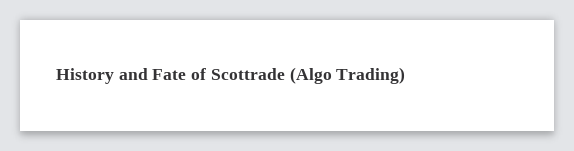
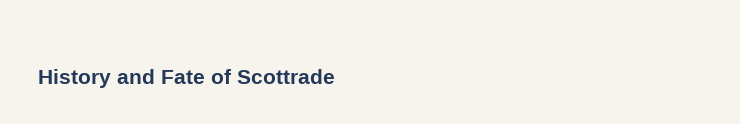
- History and Fate of Scottrade (Algo Trading)
+ History and Fate of Scottrade

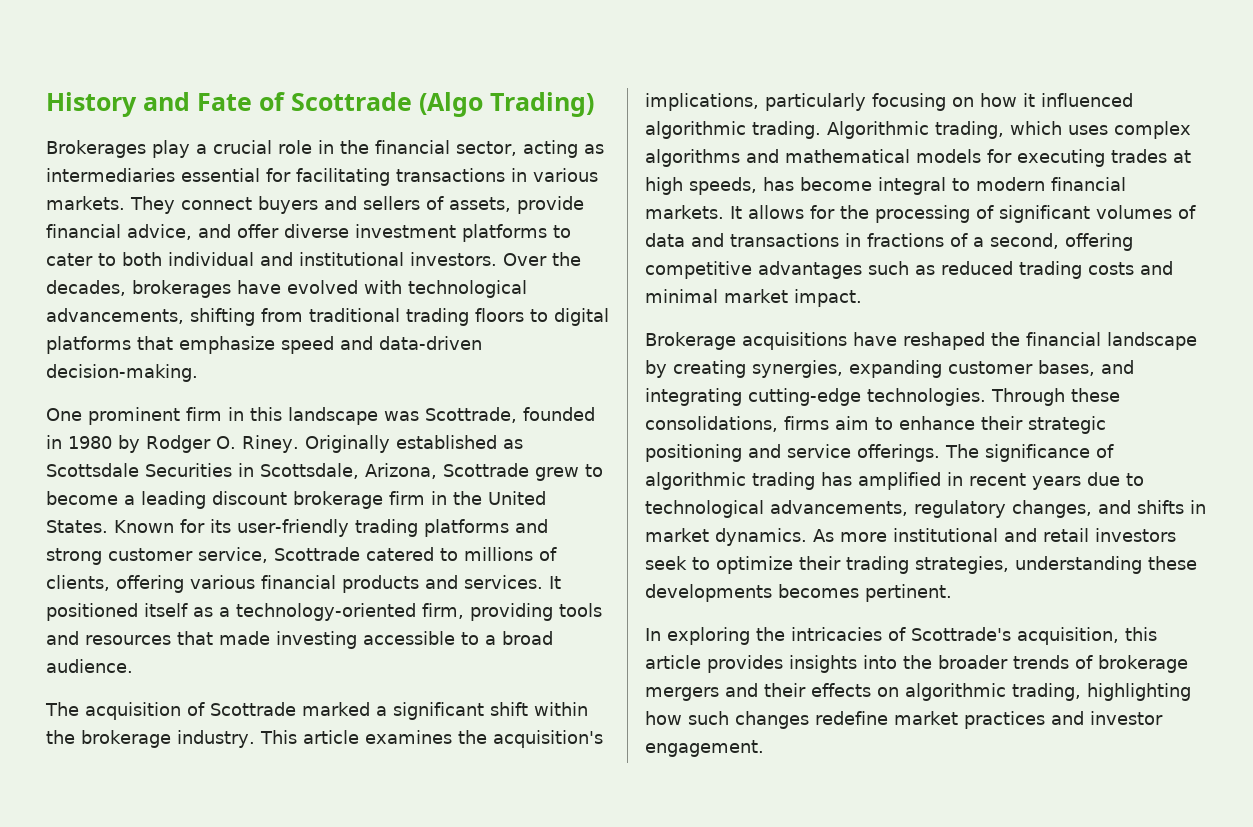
- History and Fate of Scottrade
+ History and Fate of Scottrade (Algo Trading)
+ Brokerages play a crucial role in the financial sector, acting as intermediaries essential for facilitating transactions in various markets. They connect buyers and sellers of assets, provide financial advice, and offer diverse investment platforms to cater to both individual and institutional investors. Over the decades, brokerages have evolved with technological advancements, shifting from traditional trading floors to digital platforms that emphasize speed and data-driven decision-making.
+ One prominent firm in this landscape was Scottrade, founded in 1980 by Rodger O. Riney. Originally established as Scottsdale Securities in Scottsdale, Arizona, Scottrade grew to become a leading discount brokerage firm in the United States. Known for its user-friendly trading platforms and strong customer service, Scottrade catered to millions of clients, offering various financial products and services. It positioned itself as a technology-oriented firm, providing tools and resources that made investing accessible to a broad audience.
+ The acquisition of Scottrade marked a significant shift within the brokerage industry. This article examines the acquisition's implications, particularly focusing on how it influenced algorithmic trading. Algorithmic trading, which uses complex algorithms and mathematical models for executing trades at high speeds, has become integral to modern financial markets. It allows for the processing of significant volumes of data and transactions in fractions of a second, offering competitive advantages such as reduced trading costs and minimal market impact.
+ Brokerage acquisitions have reshaped the financial landscape by creating synergies, expanding customer bases, and integrating cutting-edge technologies. Through these consolidations, firms aim to enhance their strategic positioning and service offerings. The significance of algorithmic trading has amplified in recent years due to technological advancements, regulatory changes, and shifts in market dynamics. As more institutional and retail investors seek to optimize their trading strategies, understanding these developments becomes pertinent.
+ In exploring the intricacies of Scottrade's acquisition, this article provides insights into the broader trends of brokerage mergers and their effects on algorithmic trading, highlighting how such changes redefine market practices and investor engagement.

